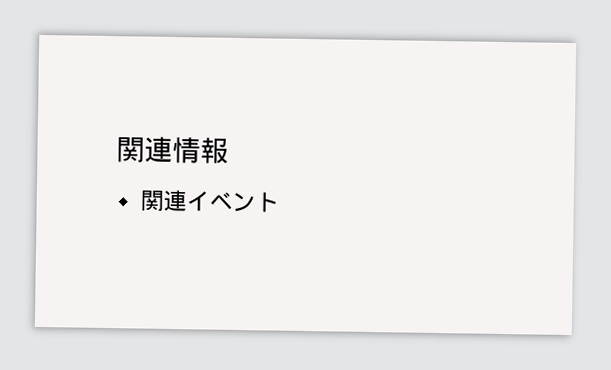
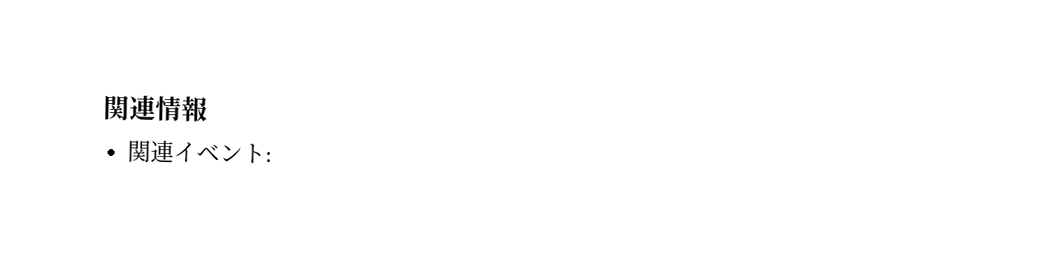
- 関連イベント
+ 関連イベント:

